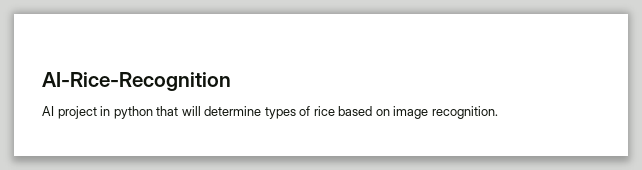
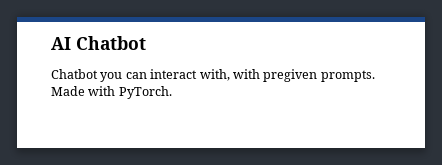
- AI-Rice-Recognition
- AI project in python that will determine types of rice based on image recognition.
+ AI Chatbot
+ Chatbot you can interact with, with pregiven prompts. Made with PyTorch.

